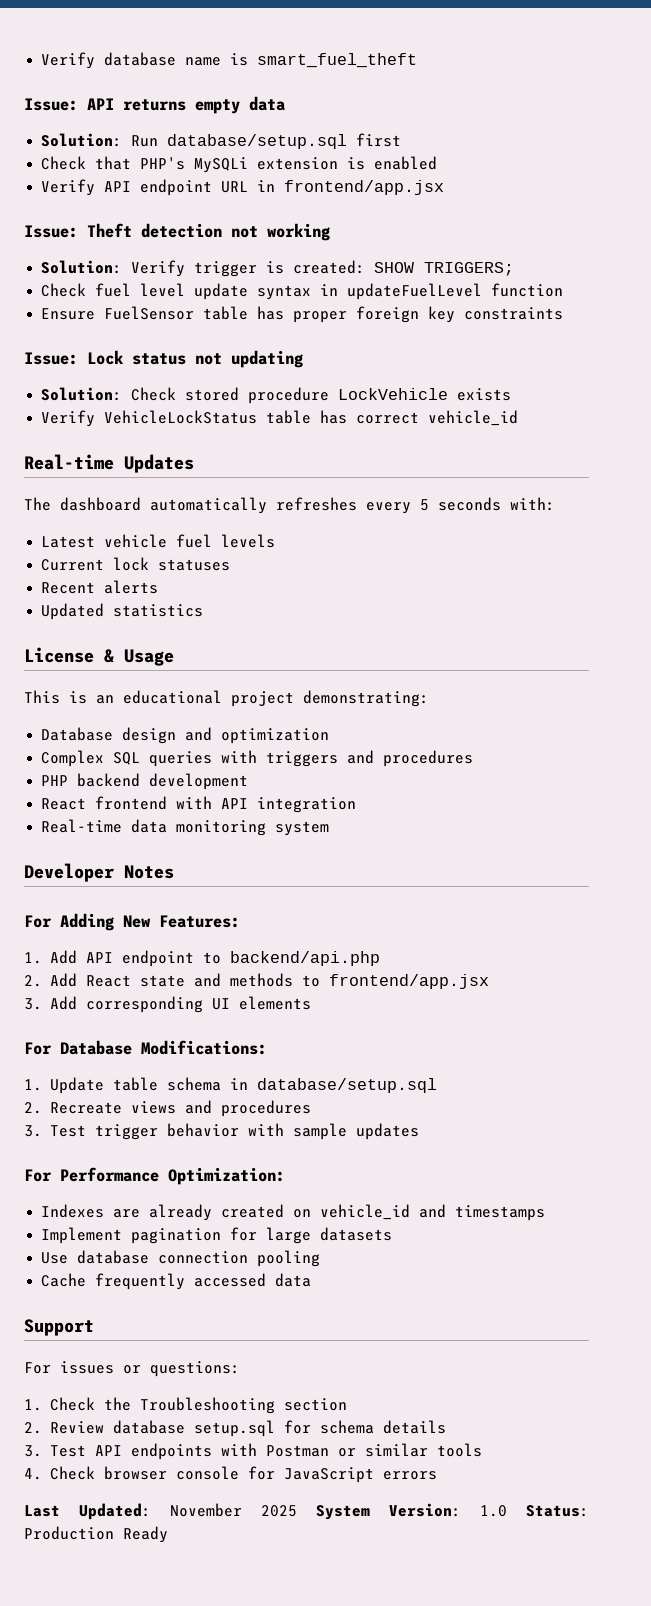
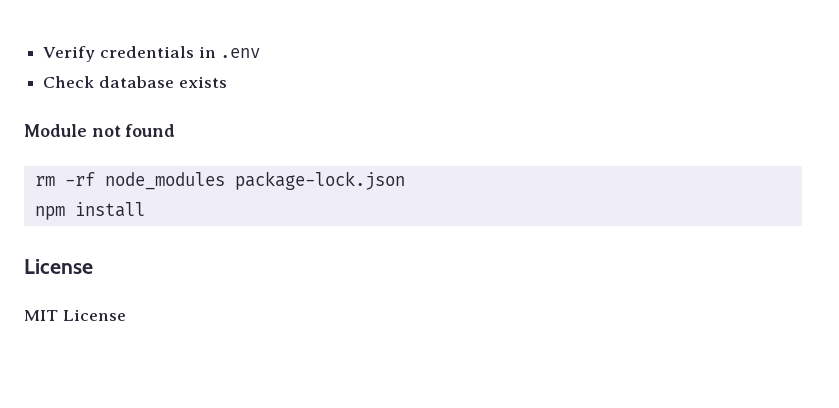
- Verify database name is smart_fuel_theft
- Issue: API returns empty data
- Solution: Run database/setup.sql first
- Check that PHP's MySQLi extension is enabled
- Verify API endpoint URL in frontend/app.jsx
- Issue: Theft detection not working
- Solution: Verify trigger is created: SHOW TRIGGERS;
- Check fuel level update syntax in updateFuelLevel function
- Ensure FuelSensor table has proper foreign key constraints
- Issue: Lock status not updating
- Solution: Check stored procedure LockVehicle exists
- Verify VehicleLockStatus table has correct vehicle_id
- Real-time Updates
- The dashboard automatically refreshes every 5 seconds with:
- Latest vehicle fuel levels
- Current lock statuses
- Recent alerts
- Updated statistics
- License & Usage
- This is an educational project demonstrating:
- Database design and optimization
- Complex SQL queries with triggers and procedures
- PHP backend development
- React frontend with API integration
- Real-time data monitoring system
- Developer Notes
- For Adding New Features:
- 1. Add API endpoint to backend/api.php
- 2. Add React state and methods to frontend/app.jsx
- 3. Add corresponding UI elements
- For Database Modifications:
- 1. Update table schema in database/setup.sql
- 2. Recreate views and procedures
- 3. Test trigger behavior with sample updates
- For Performance Optimization:
- Indexes are already created on vehicle_id and timestamps
- Implement pagination for large datasets
- Use database connection pooling
- Cache frequently accessed data
- Support
- For issues or questions:
- 1. Check the Troubleshooting section
- 2. Review database setup.sql for schema details
- 3. Test API endpoints with Postman or similar tools
- 4. Check browser console for JavaScript errors
- Last Updated: November 2025 System Version: 1.0 Status: Production Ready
+ Verify credentials in .env
+ Check database exists
+ Module not found
+ rm -rf node_modules package-lock.json
+ npm install
+ License
+ MIT License

